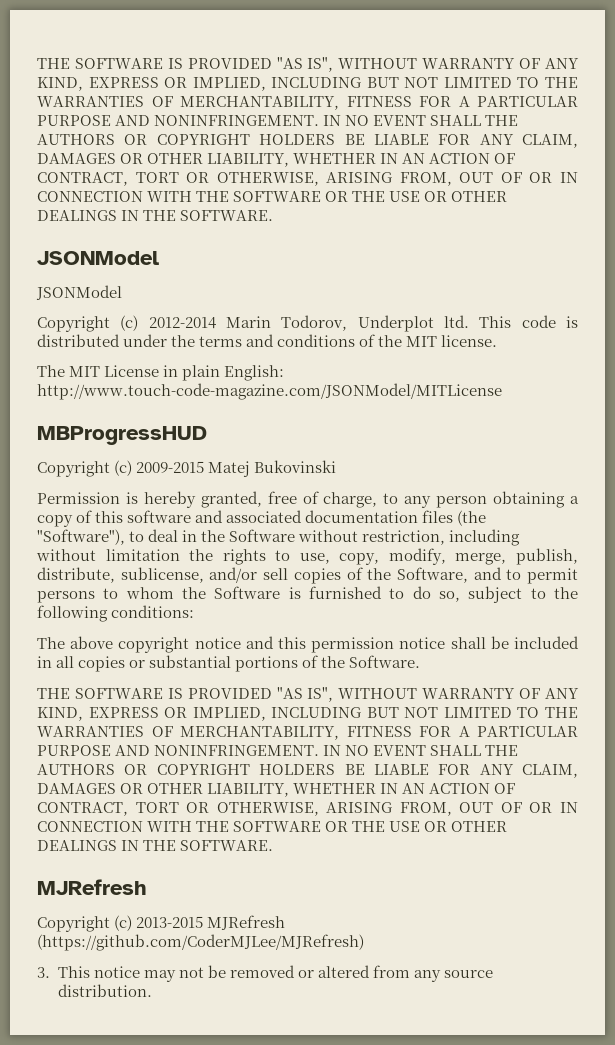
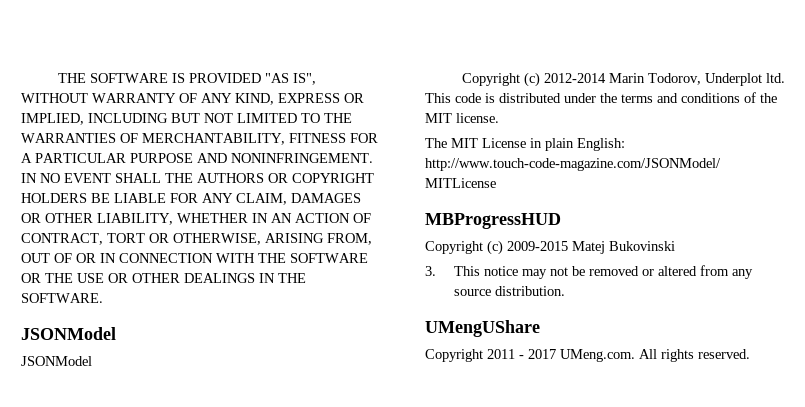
- Permission is hereby granted, free of charge, to any person obtaining a copy of this software and associated documentation files (the "Software"), to deal in the Software without restriction, including without limitation the rights to use, copy, modify, merge, publish, distribute, sublicense, and/or sell copies of the Software, and to permit persons to whom the Software is furnished to do so, subject to the following conditions:
- The above copyright notice and this permission notice shall be included in all copies or substantial portions of the Software.
- THE SOFTWARE IS PROVIDED "AS IS", WITHOUT WARRANTY OF ANY KIND, EXPRESS OR IMPLIED, INCLUDING BUT NOT LIMITED TO THE WARRANTIES OF MERCHANTABILITY, FITNESS FOR A PARTICULAR PURPOSE AND NONINFRINGEMENT. IN NO EVENT SHALL THE AUTHORS OR COPYRIGHT HOLDERS BE LIABLE FOR ANY CLAIM, DAMAGES OR OTHER LIABILITY, WHETHER IN AN ACTION OF CONTRACT, TORT OR OTHERWISE, ARISING FROM, OUT OF OR IN CONNECTION WITH THE SOFTWARE OR THE USE OR OTHER DEALINGS IN THE SOFTWARE.
- MJRefresh
- Copyright (c) 2013-2015 MJRefresh (https://github.com/CoderMJLee/MJRefresh)
+ UMengUShare
+ Copyright 2011 - 2017 UMeng.com. All rights reserved.

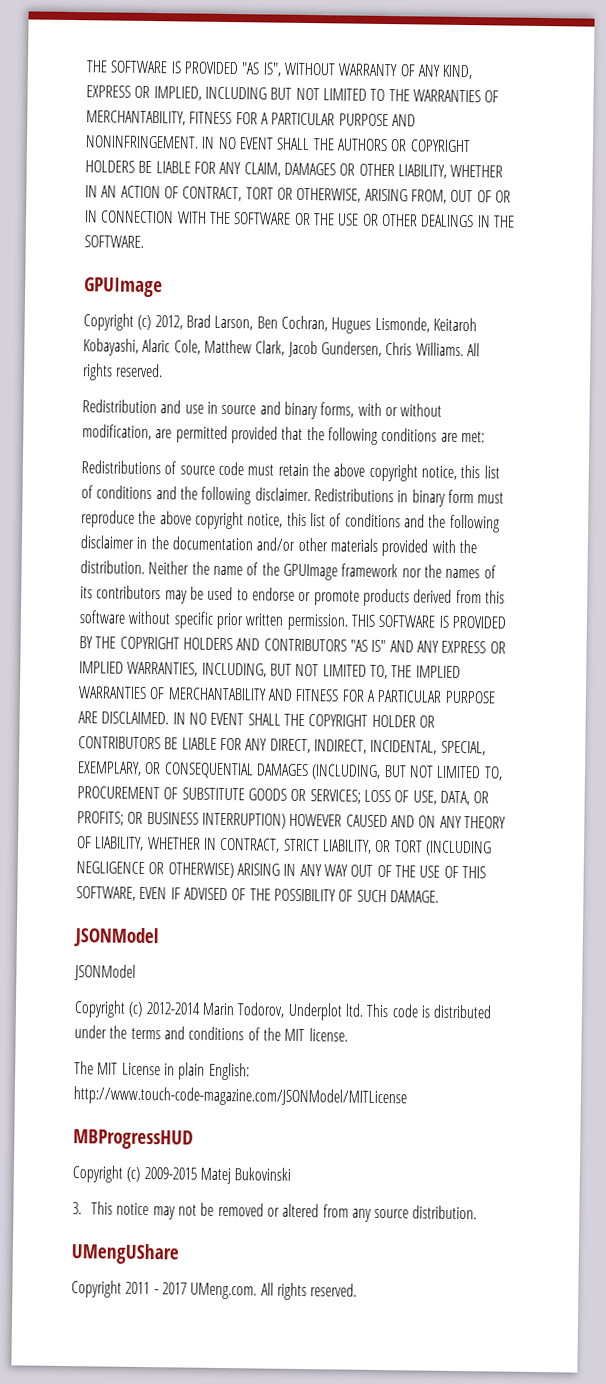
  IN NO EVENT SHALL THE AUTHORS OR COPYRIGHT HOLDERS BE LIABLE FOR ANY CLAIM, DAMAGES OR OTHER LIABILITY, WHETHER IN AN ACTION OF CONTRACT, TORT OR OTHERWISE, ARISING FROM, OUT OF OR IN CONNECTION WITH THE SOFTWARE OR THE USE OR OTHER DEALINGS IN THE SOFTWARE.
+ GPUImage
+ Copyright (c) 2012, Brad Larson, Ben Cochran, Hugues Lismonde, Keitaroh Kobayashi, Alaric Cole, Matthew Clark, Jacob Gundersen, Chris Williams. All rights reserved.
+ Redistribution and use in source and binary forms, with or without modification, are permitted provided that the following conditions are met:
+ Redistributions of source code must retain the above copyright notice, this list of conditions and the following disclaimer. Redistributions in binary form must reproduce the above copyright notice, this list of conditions and the following disclaimer in the documentation and/or other materials provided with the distribution. Neither the name of the GPUImage framework nor the names of its contributors may be used to endorse or promote products derived from this software without specific prior written permission. THIS SOFTWARE IS PROVIDED BY THE COPYRIGHT HOLDERS AND CONTRIBUTORS "AS IS" AND ANY EXPRESS OR IMPLIED WARRANTIES, INCLUDING, BUT NOT LIMITED TO, THE IMPLIED WARRANTIES OF MERCHANTABILITY AND FITNESS FOR A PARTICULAR PURPOSE ARE DISCLAIMED. IN NO EVENT SHALL THE COPYRIGHT HOLDER OR CONTRIBUTORS BE LIABLE FOR ANY DIRECT, INDIRECT, INCIDENTAL, SPECIAL, EXEMPLARY, OR CONSEQUENTIAL DAMAGES (INCLUDING, BUT NOT LIMITED TO, PROCUREMENT OF SUBSTITUTE GOODS OR SERVICES; LOSS OF USE, DATA, OR PROFITS; OR BUSINESS INTERRUPTION) HOWEVER CAUSED AND ON ANY THEORY OF LIABILITY, WHETHER IN CONTRACT, STRICT LIABILITY, OR TORT (INCLUDING NEGLIGENCE OR OTHERWISE) ARISING IN ANY WAY OUT OF THE USE OF THIS SOFTWARE, EVEN IF ADVISED OF THE POSSIBILITY OF SUCH DAMAGE.

